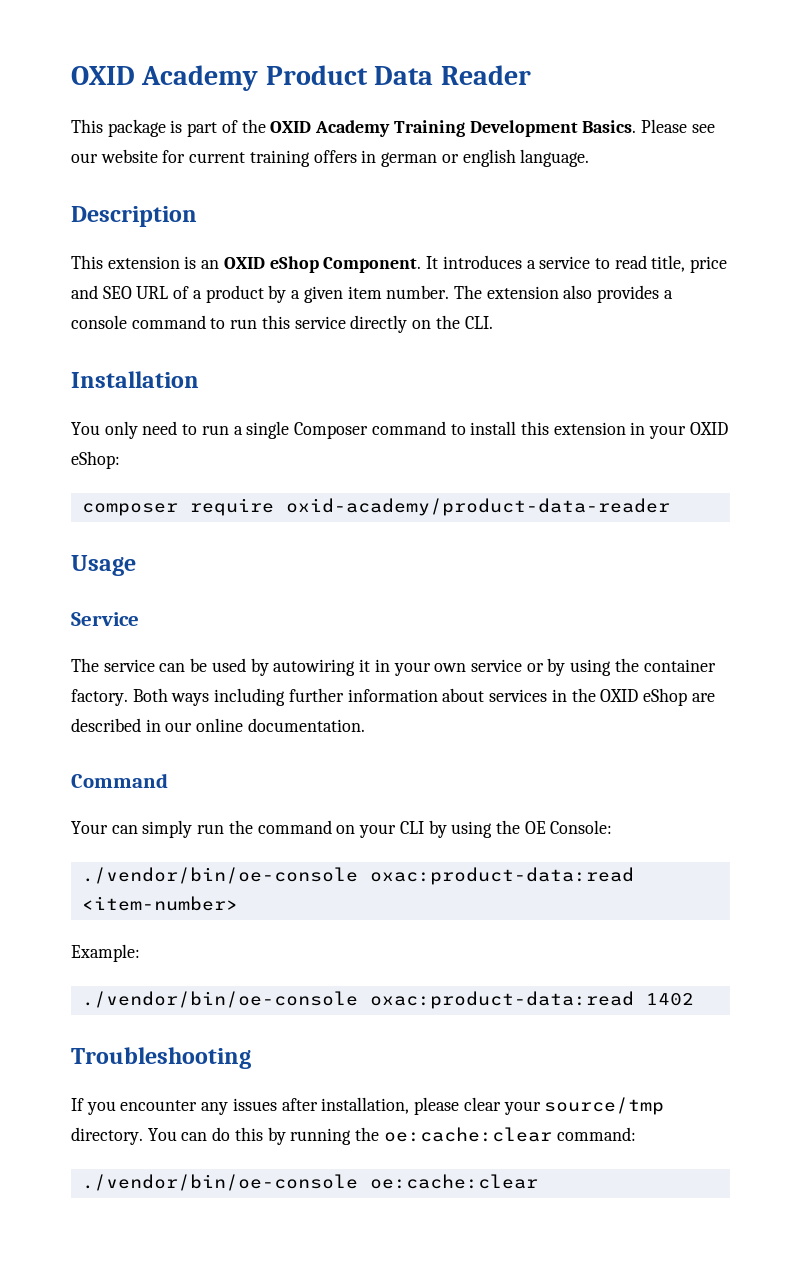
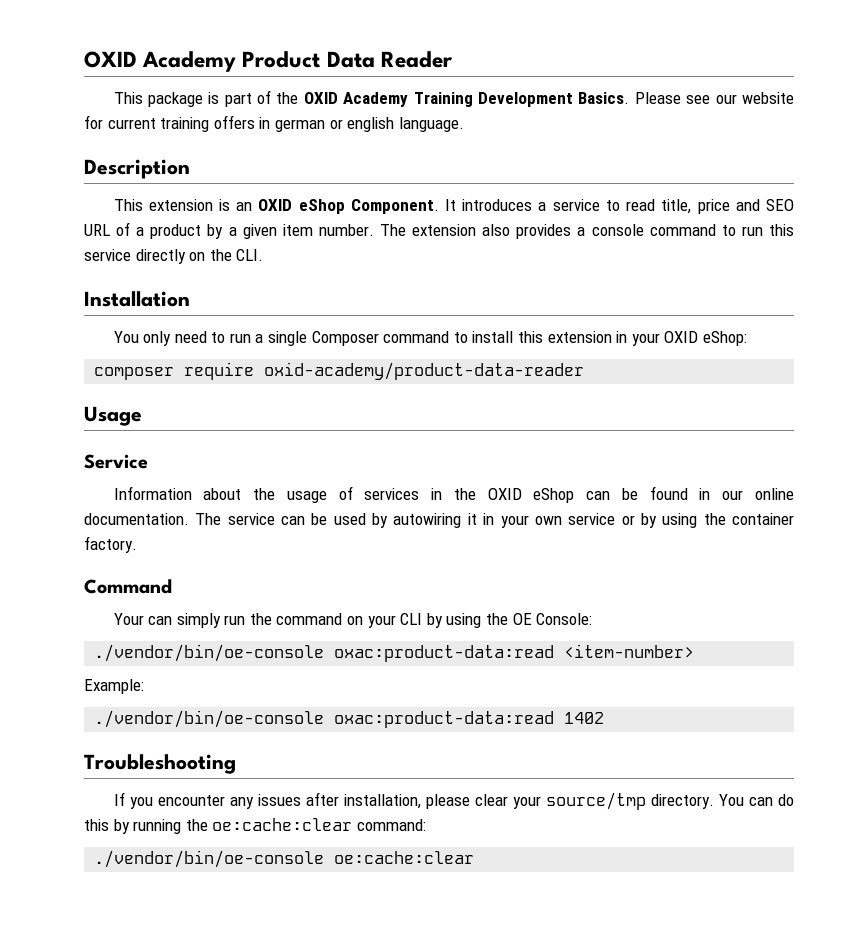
+ Information about the usage of services in the OXID eShop can be found in our online documentation.
- Both ways including further information about services in the OXID eShop are described in our online documentation.

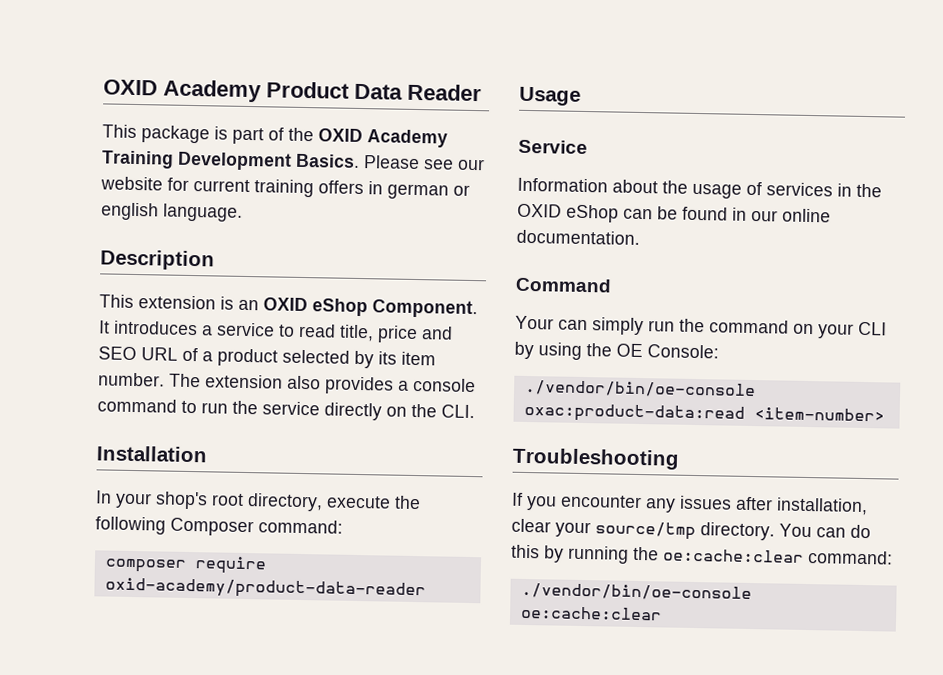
- It introduces a service to read title, price and SEO URL of a product by a given item number.
+ It introduces a service to read title, price and SEO URL of a product selected by its item number.
- The extension also provides a console command to run this service directly on the CLI.
+ The extension also provides a console command to run the service directly on the CLI.
- You only need to run a single Composer command to install this extension in your OXID eShop:
+ In your shop's root directory, execute the following Composer command:
- The service can be used by autowiring it in your own service or by using the container factory.
- Example:
- ./vendor/bin/oe-console oxac:product-data:read 1402
- If you encounter any issues after installation, please clear your source/tmp directory.
+ If you encounter any issues after installation, clear your source/tmp directory.

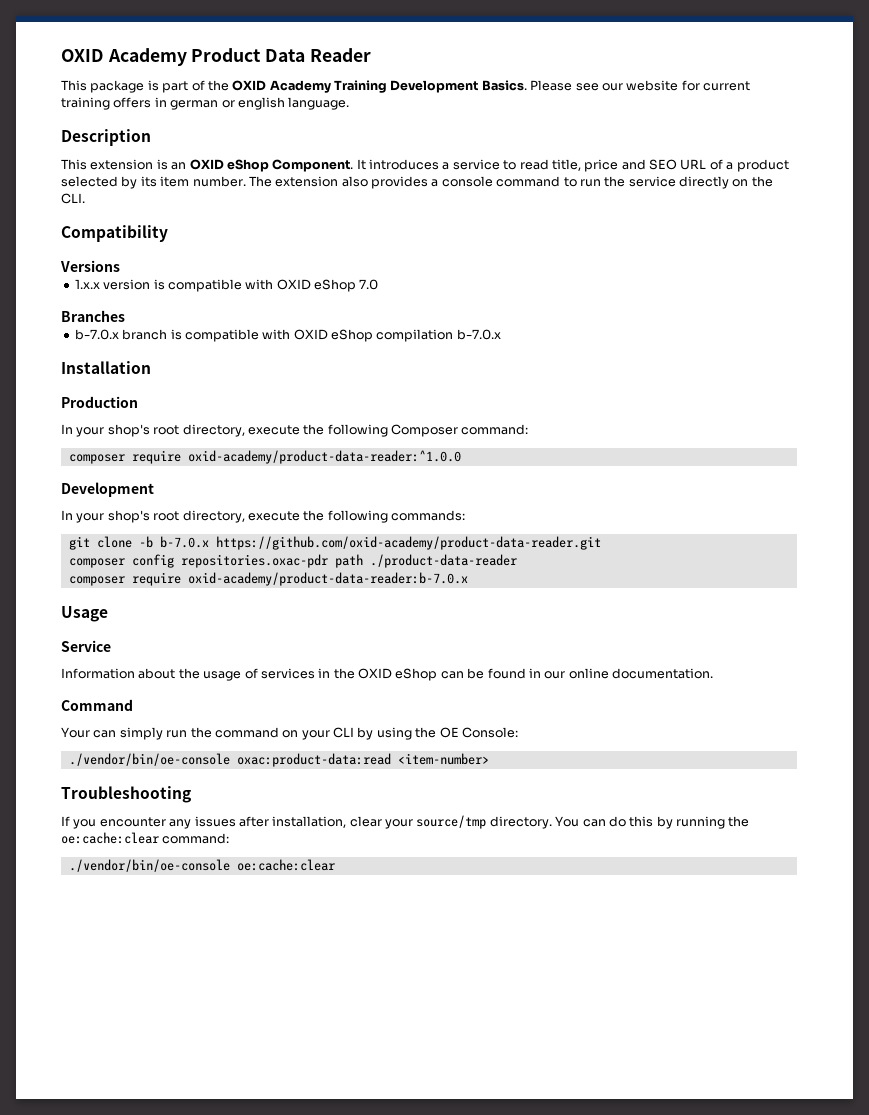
+ Compatibility
+ Versions
+ 1.x.x version is compatible with OXID eShop 7.0
+ Branches
+ b-7.0.x branch is compatible with OXID eShop compilation b-7.0.x
+ Production
- composer require oxid-academy/product-data-reader
+ composer require oxid-academy/product-data-reader:^1.0.0
+ Development
+ In your shop's root directory, execute the following commands:
+ git clone -b b-7.0.x https://github.com/oxid-academy/product-data-reader.git
+ composer config repositories.oxac-pdr path ./product-data-reader
+ composer require oxid-academy/product-data-reader:b-7.0.x

